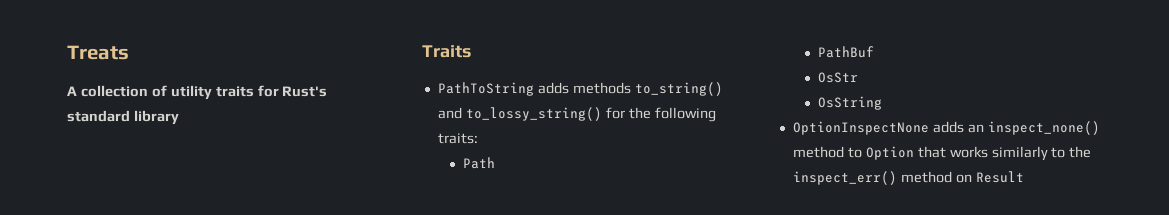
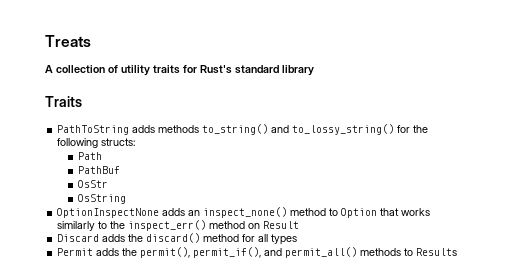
- PathToString adds methods to_string() and to_lossy_string() for the following traits:
+ PathToString adds methods to_string() and to_lossy_string() for the following structs:
+ Discard adds the discard() method for all types
+ Permit adds the permit(), permit_if(), and permit_all() methods to Results

